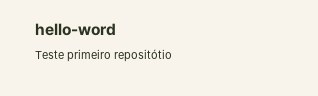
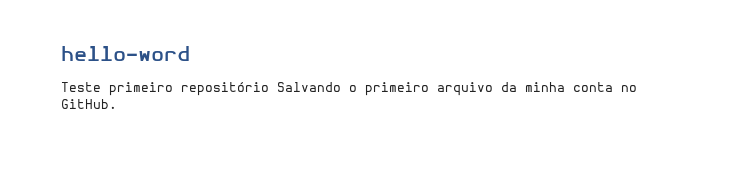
- Teste primeiro repositótio
+ Teste primeiro repositório Salvando o primeiro arquivo da minha conta no GitHub.

